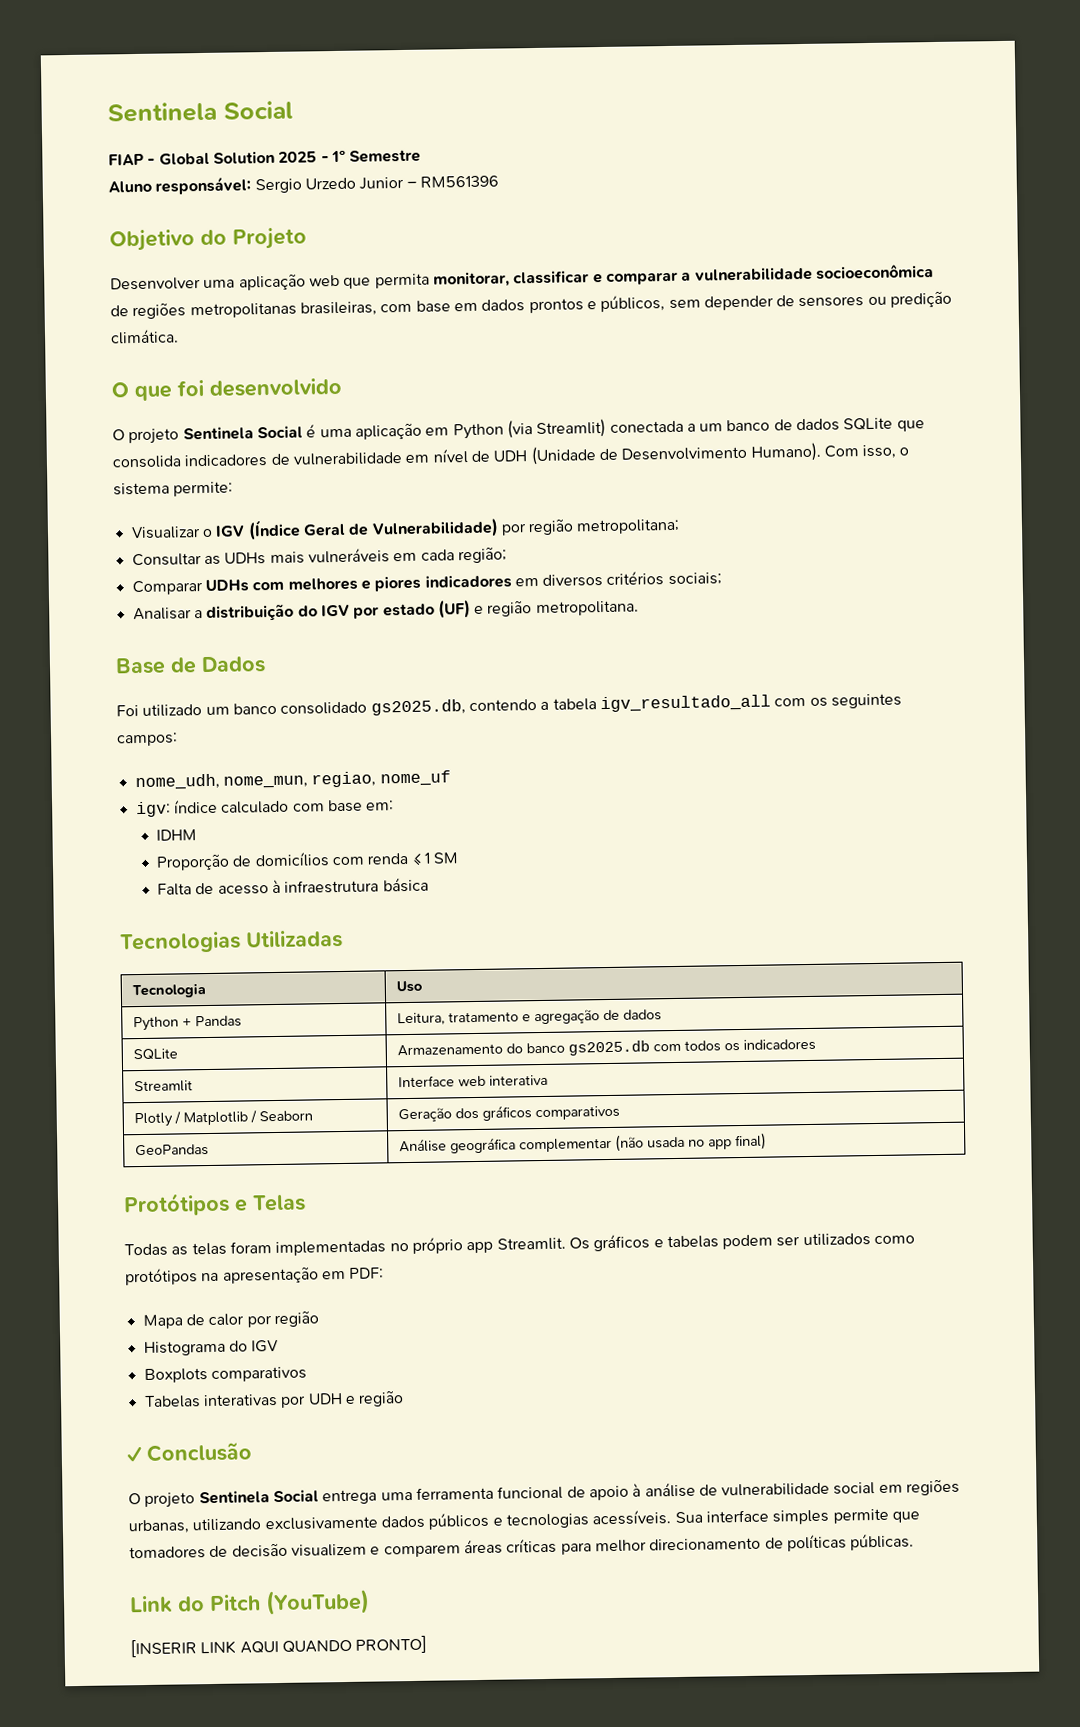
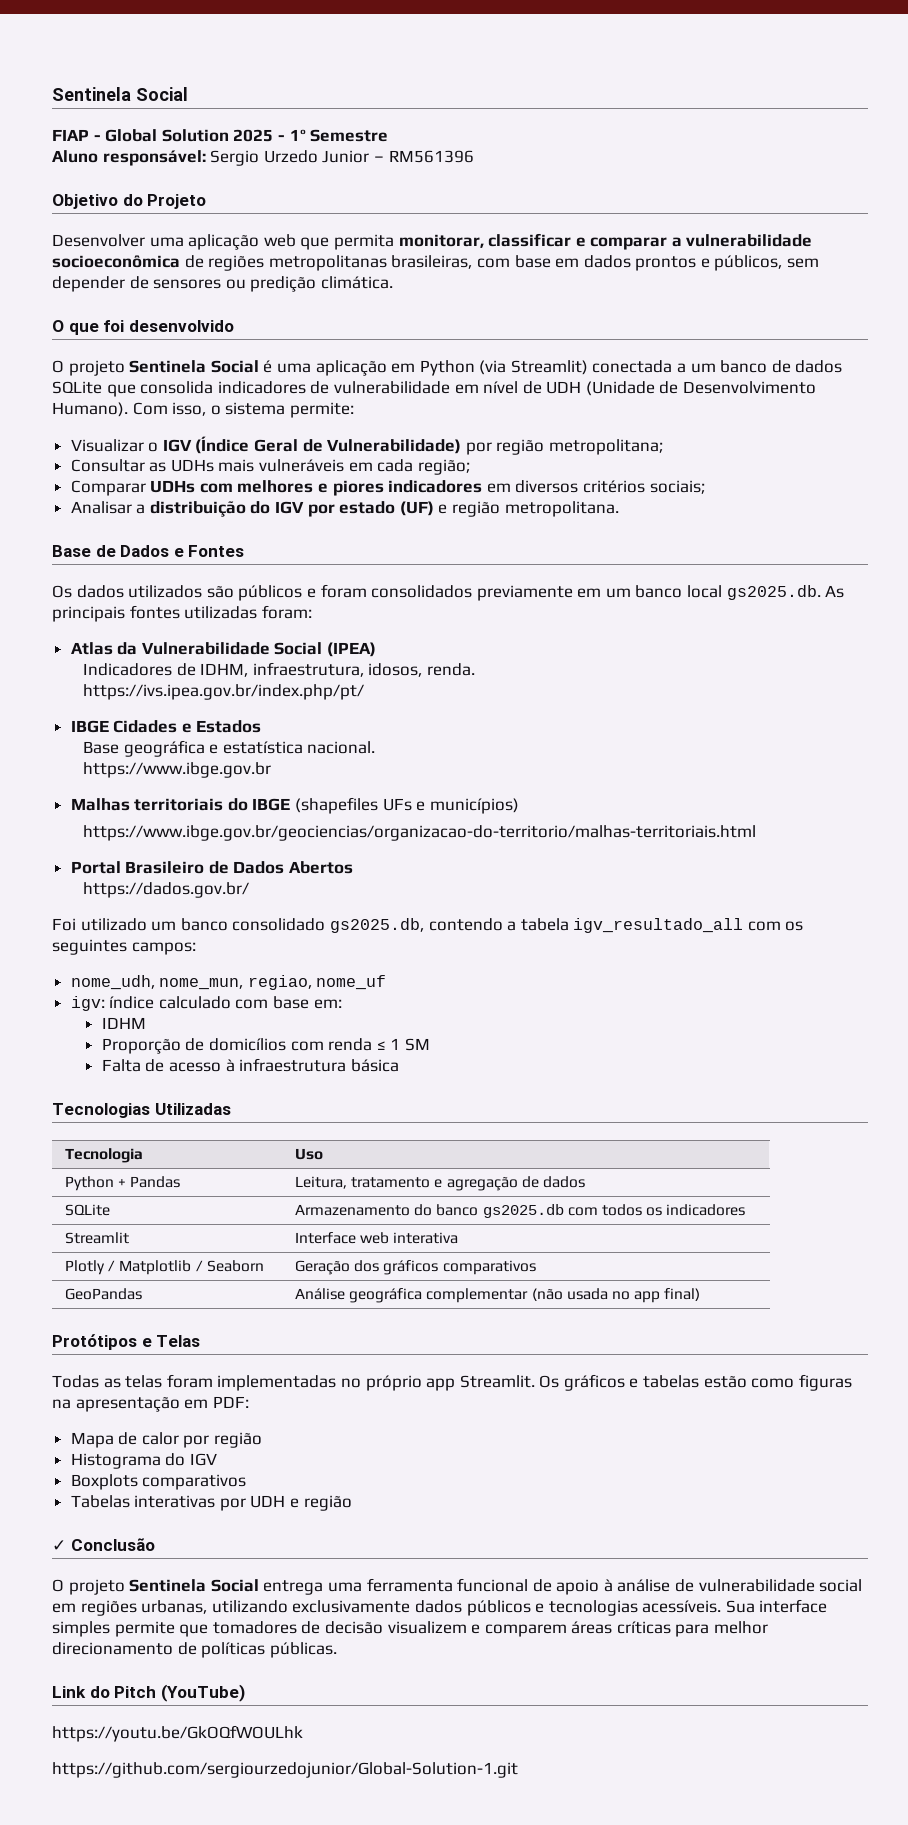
- Base de Dados
+ Base de Dados e Fontes
+ Os dados utilizados são públicos e foram consolidados previamente em um banco local gs2025.db. As principais fontes utilizadas foram:
+ Atlas da Vulnerabilidade Social (IPEA)
+ Indicadores de IDHM, infraestrutura, idosos, renda.
+ https://ivs.ipea.gov.br/index.php/pt/
+ IBGE Cidades e Estados
+ Base geográfica e estatística nacional.
+ https://www.ibge.gov.br
+ Malhas territoriais do IBGE (shapefiles UFs e municípios)
+ https://www.ibge.gov.br/geociencias/organizacao-do-territorio/malhas-territoriais.html
+ Portal Brasileiro de Dados Abertos
+ https://dados.gov.br/
- Os gráficos e tabelas podem ser utilizados como protótipos na apresentação em PDF:
+ Os gráficos e tabelas estão como figuras na apresentação em PDF:
- [INSERIR LINK AQUI QUANDO PRONTO]
+ https://youtu.be/GkOQfWOULhk
+ https://github.com/sergiourzedojunior/Global-Solution-1.git

